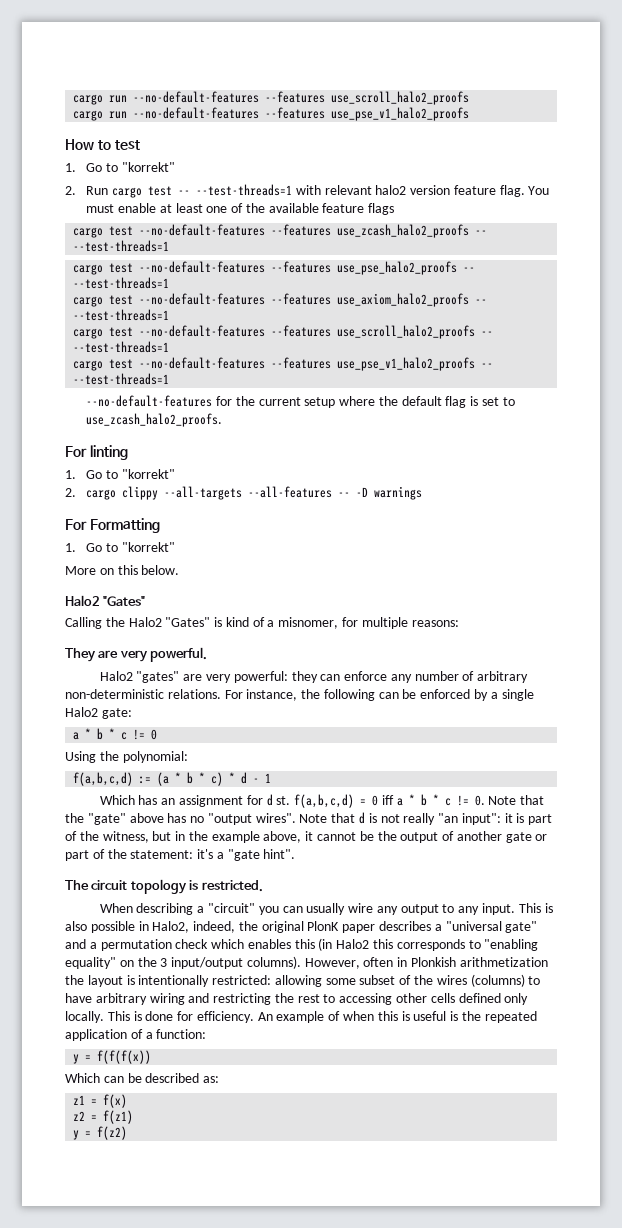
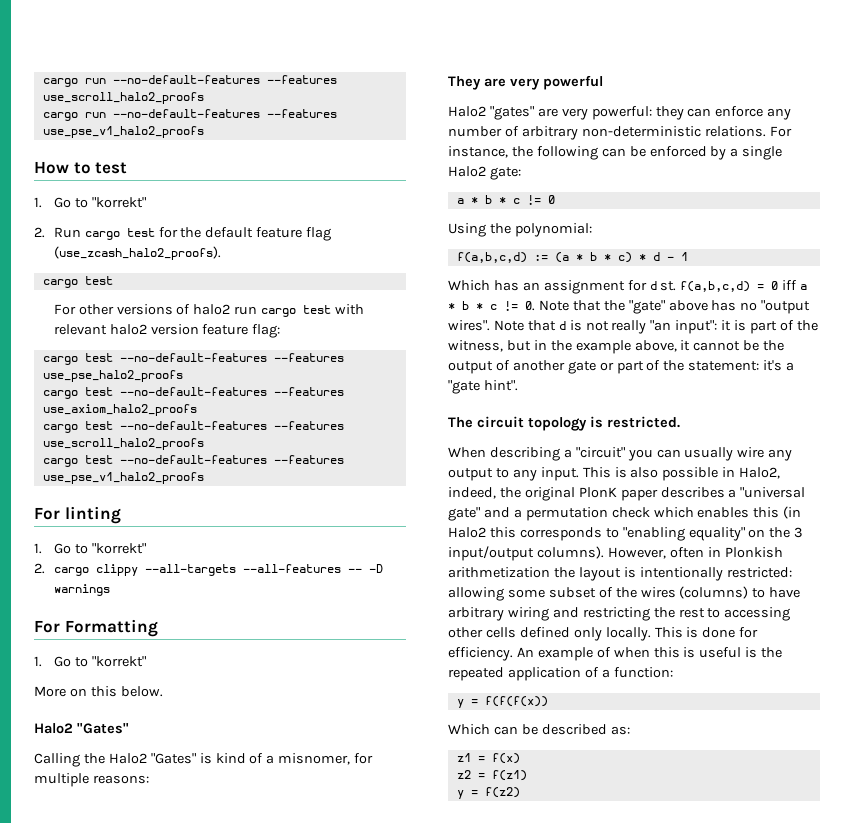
- 2. Run cargo test -- --test-threads=1 with relevant halo2 version feature flag. You must enable at least one of the available feature flags
- cargo test --no-default-features --features use_zcash_halo2_proofs -- --test-threads=1
+ 2. Run cargo test for the default feature flag (use_zcash_halo2_proofs).
+ cargo test
+ For other versions of halo2 run cargo test with relevant halo2 version feature flag:
- cargo test --no-default-features --features use_pse_halo2_proofs -- --test-threads=1
+ cargo test --no-default-features --features use_pse_halo2_proofs
- cargo test --no-default-features --features use_axiom_halo2_proofs -- --test-threads=1
+ cargo test --no-default-features --features use_axiom_halo2_proofs
- cargo test --no-default-features --features use_scroll_halo2_proofs -- --test-threads=1
+ cargo test --no-default-features --features use_scroll_halo2_proofs
- cargo test --no-default-features --features use_pse_v1_halo2_proofs -- --test-threads=1
- --no-default-features for the current setup where the default flag is set to use_zcash_halo2_proofs.
+ cargo test --no-default-features --features use_pse_v1_halo2_proofs
- They are very powerful.
+ They are very powerful

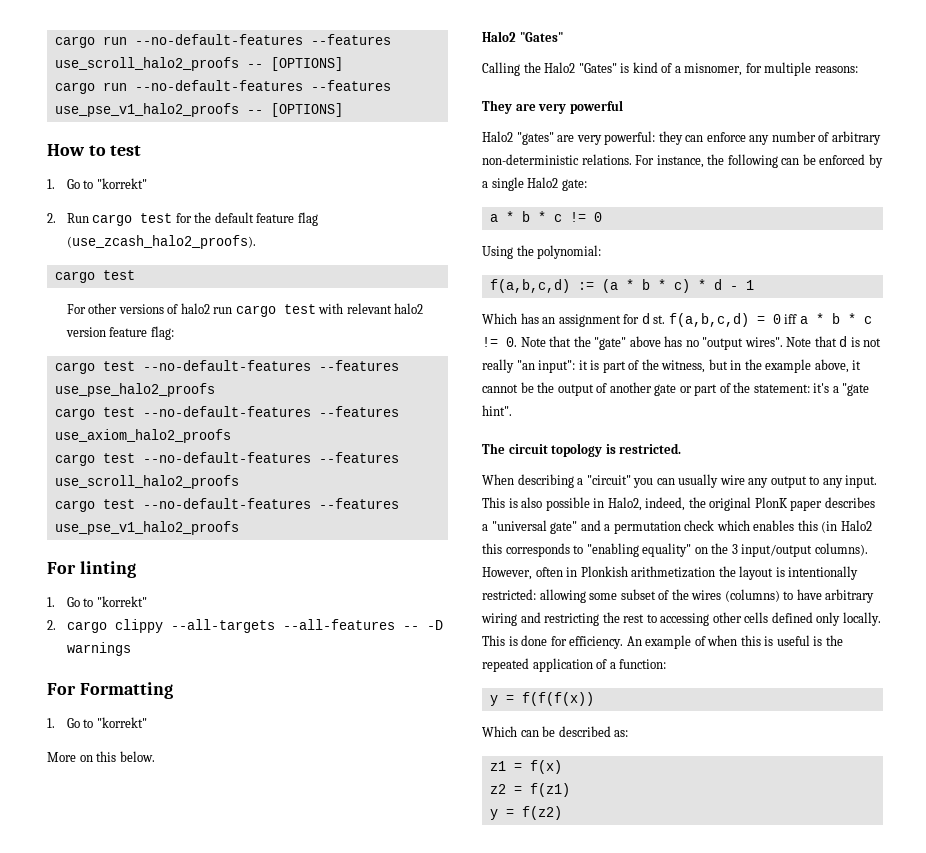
- cargo run --no-default-features --features use_scroll_halo2_proofs
+ cargo run --no-default-features --features use_scroll_halo2_proofs -- [OPTIONS]
- cargo run --no-default-features --features use_pse_v1_halo2_proofs
+ cargo run --no-default-features --features use_pse_v1_halo2_proofs -- [OPTIONS]

